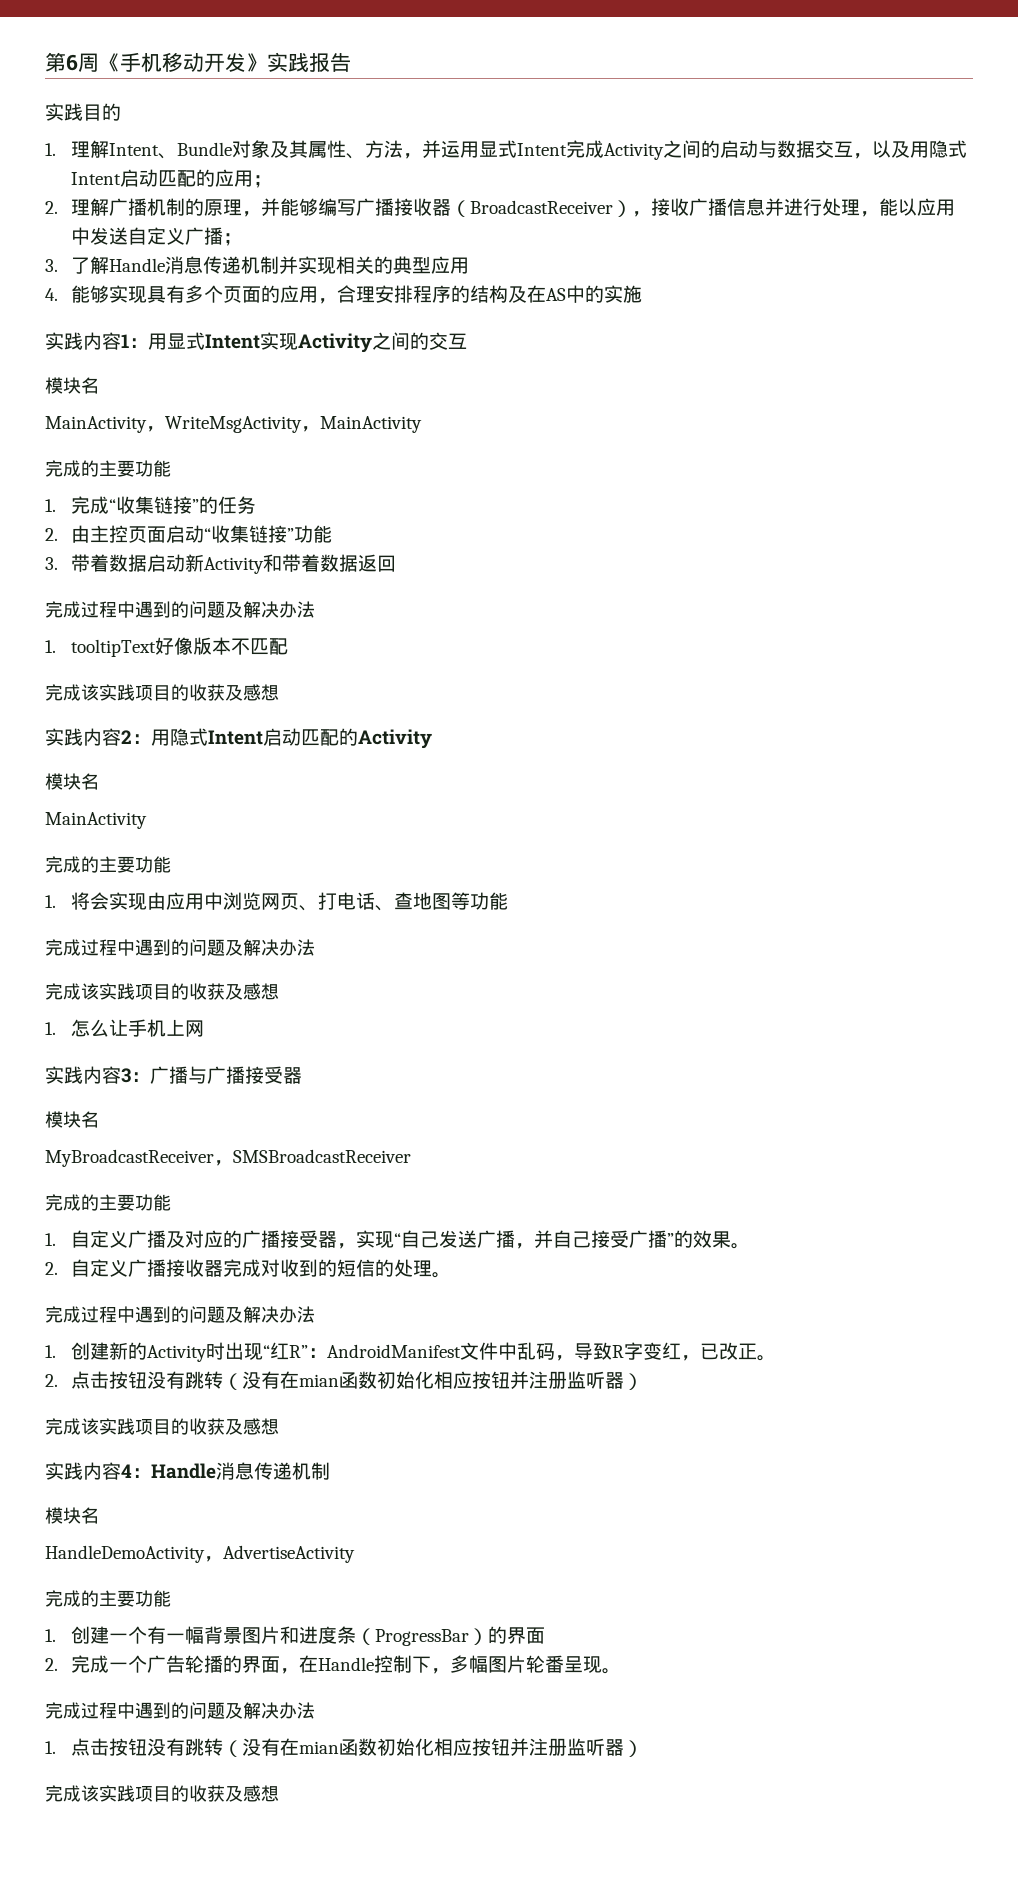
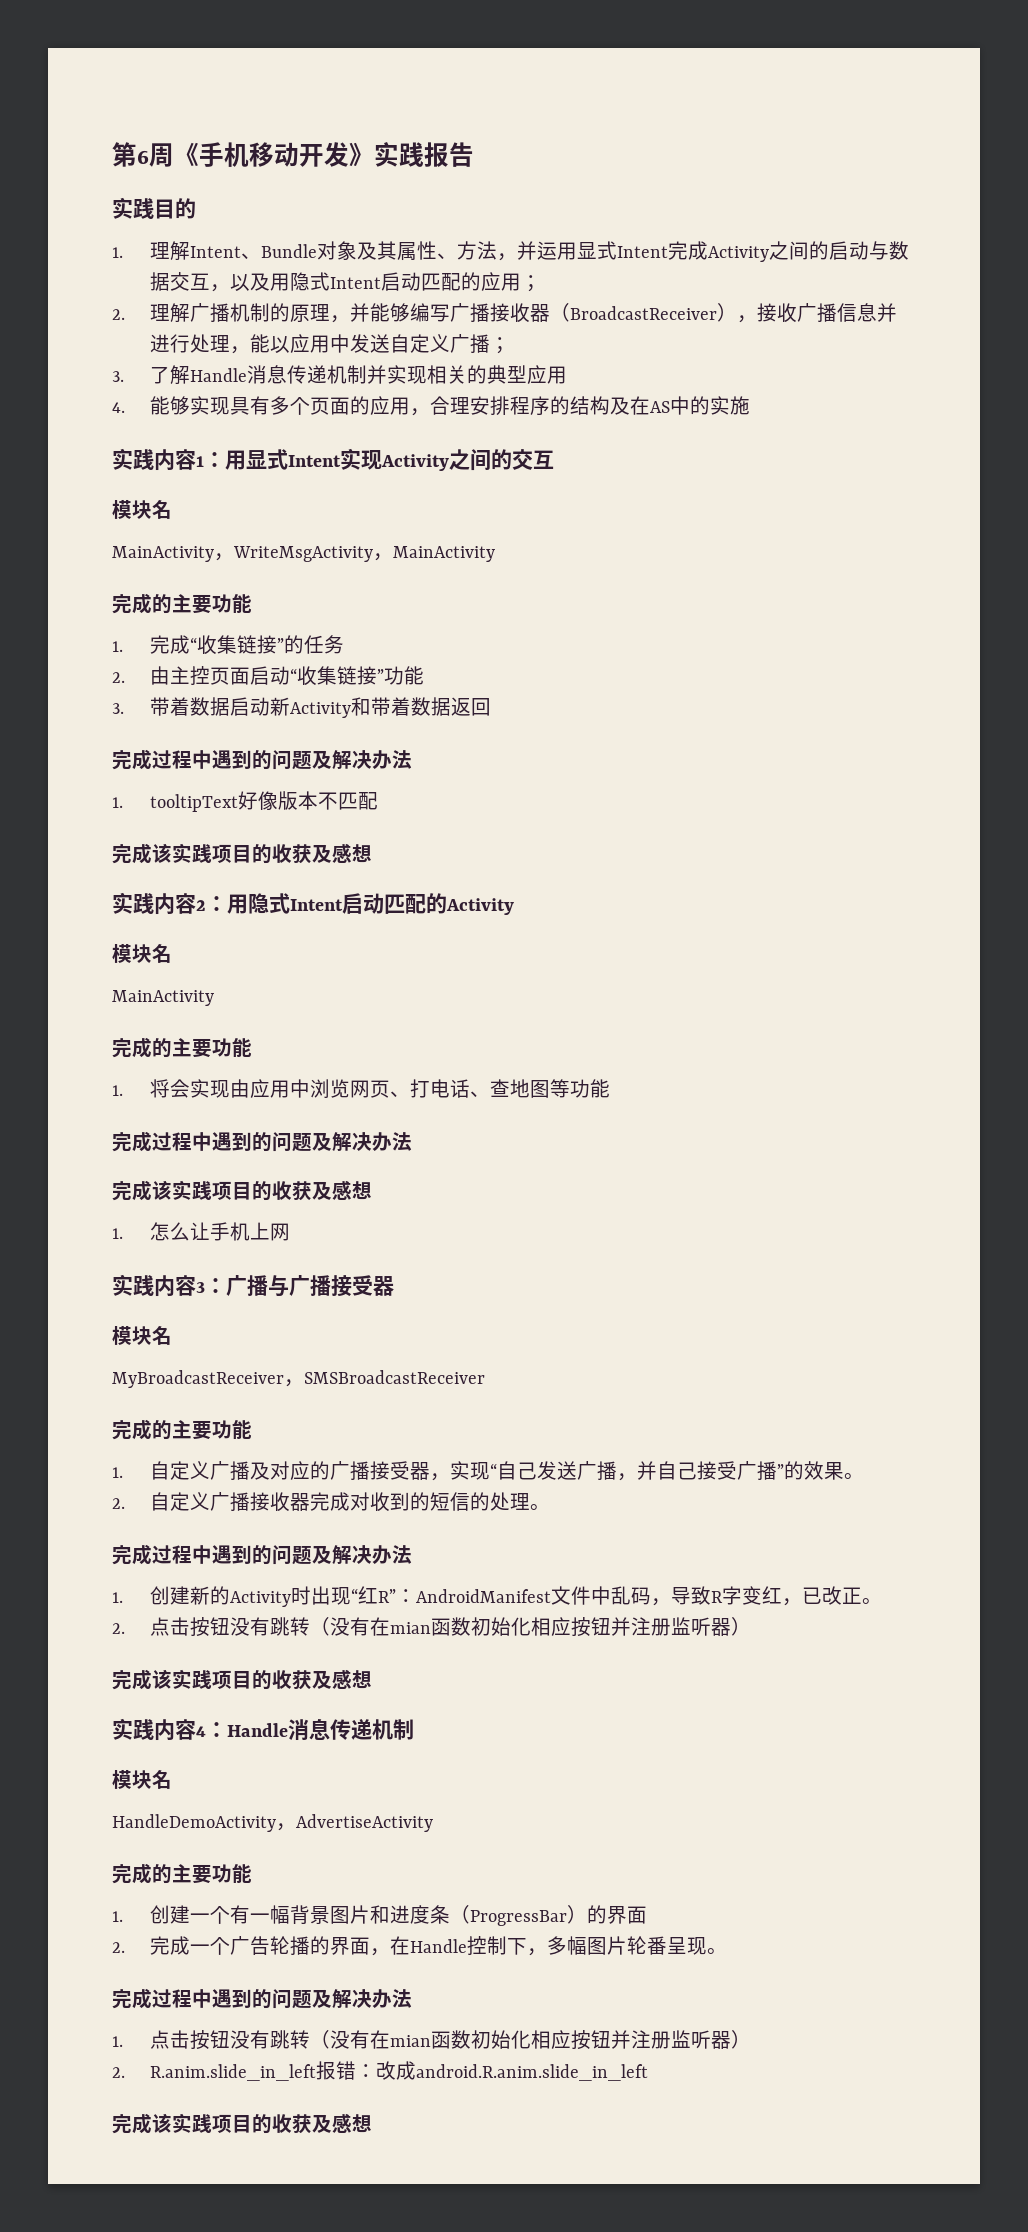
+ 2. R.anim.slide_in_left报错：改成android.R.anim.slide_in_left

